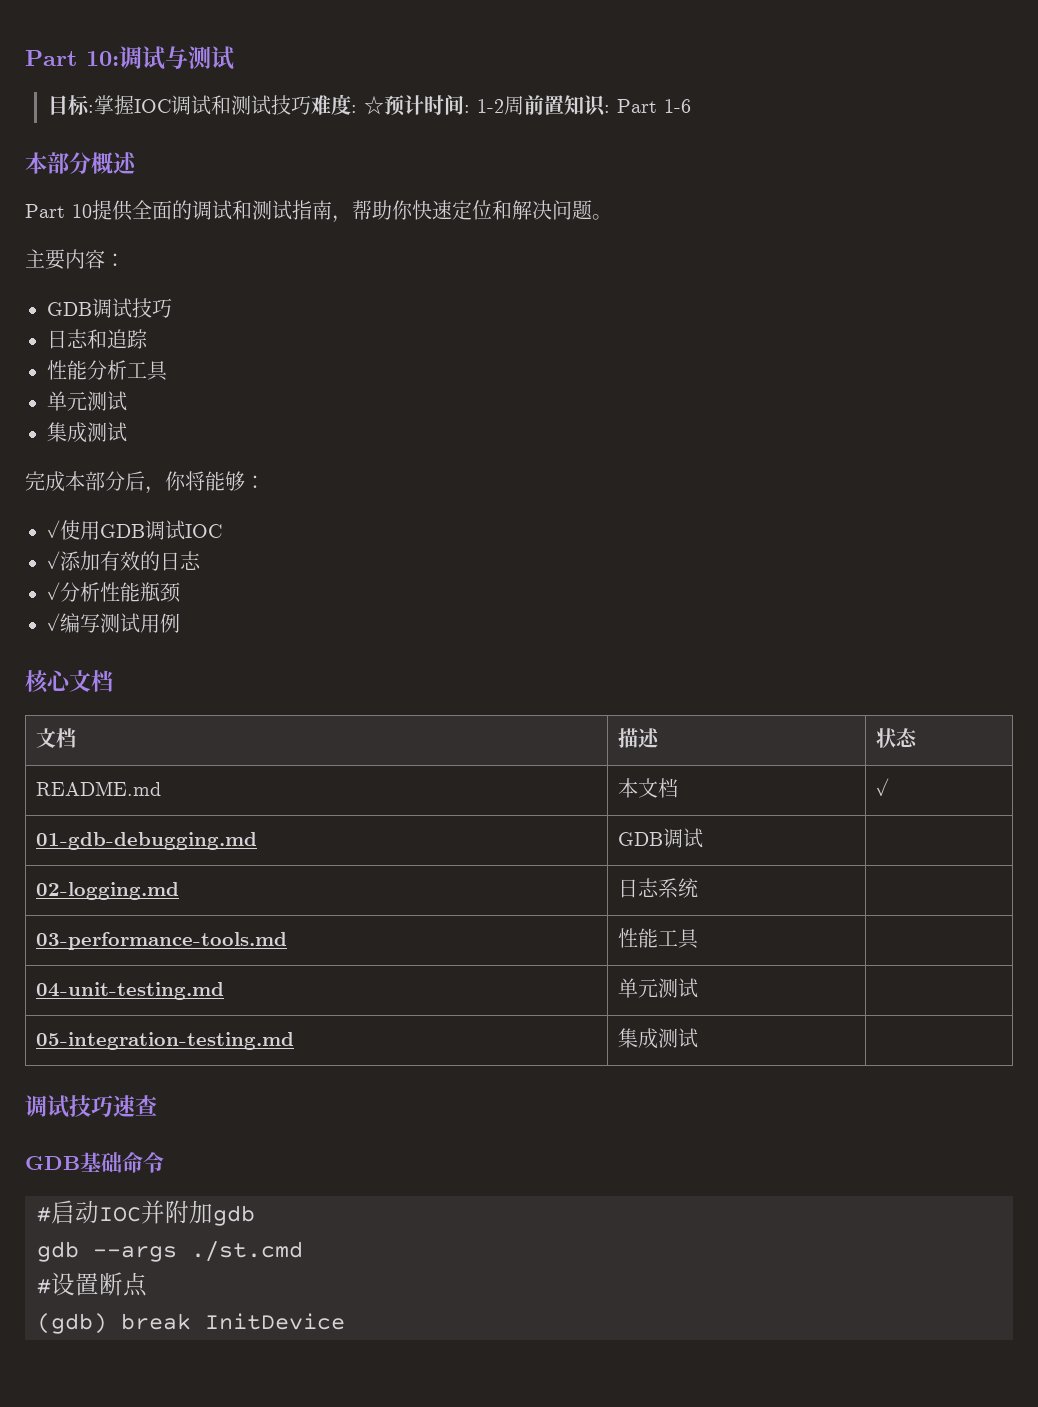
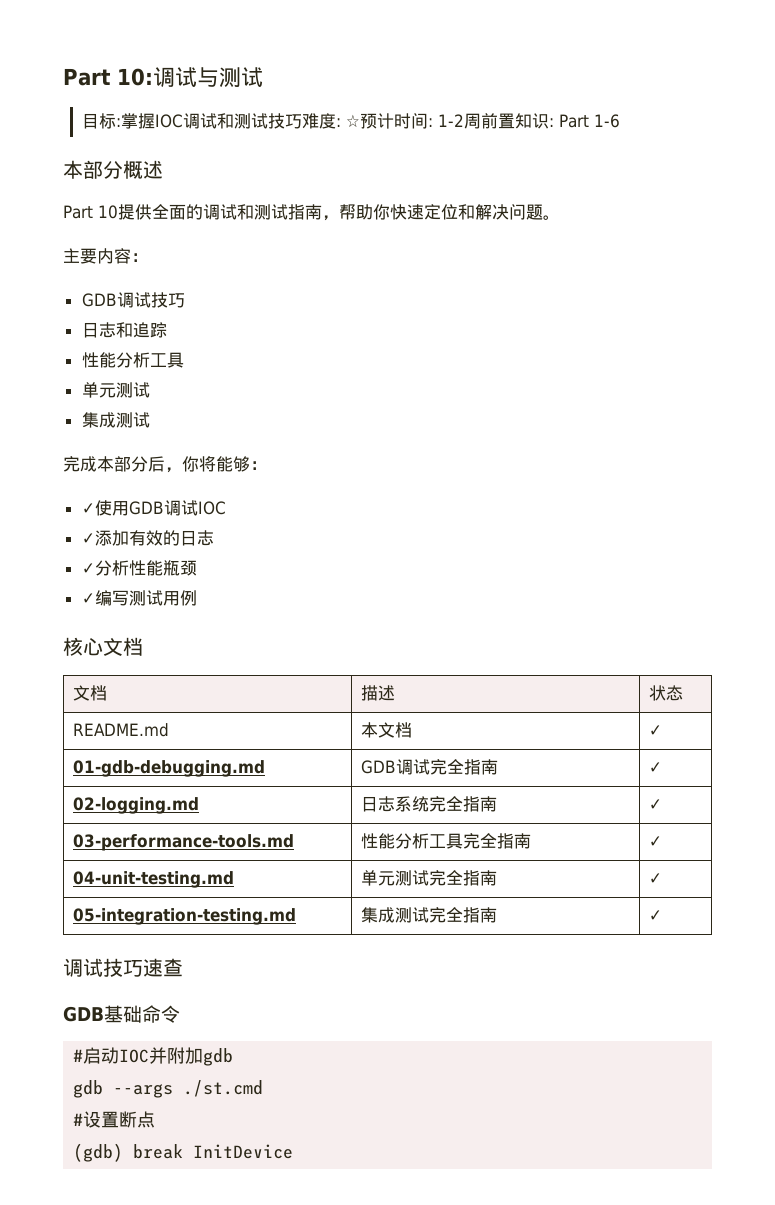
- 01-gdb-debugging.md | GDB调试 |
+ 01-gdb-debugging.md | GDB调试完全指南 | ✓
- 02-logging.md | 日志系统 |
+ 02-logging.md | 日志系统完全指南 | ✓
- 03-performance-tools.md | 性能工具 |
+ 03-performance-tools.md | 性能分析工具完全指南 | ✓
- 04-unit-testing.md | 单元测试 |
+ 04-unit-testing.md | 单元测试完全指南 | ✓
- 05-integration-testing.md | 集成测试 |
+ 05-integration-testing.md | 集成测试完全指南 | ✓

